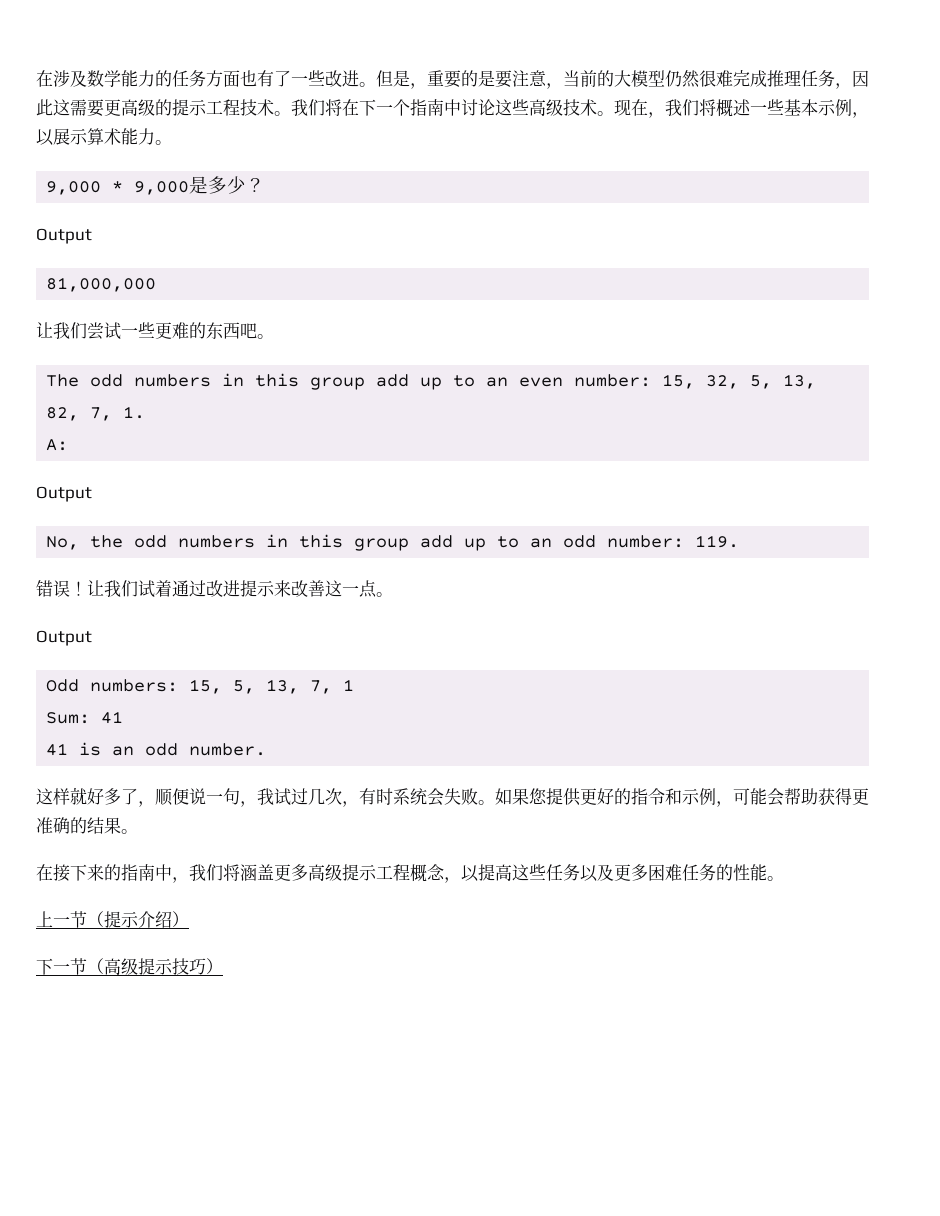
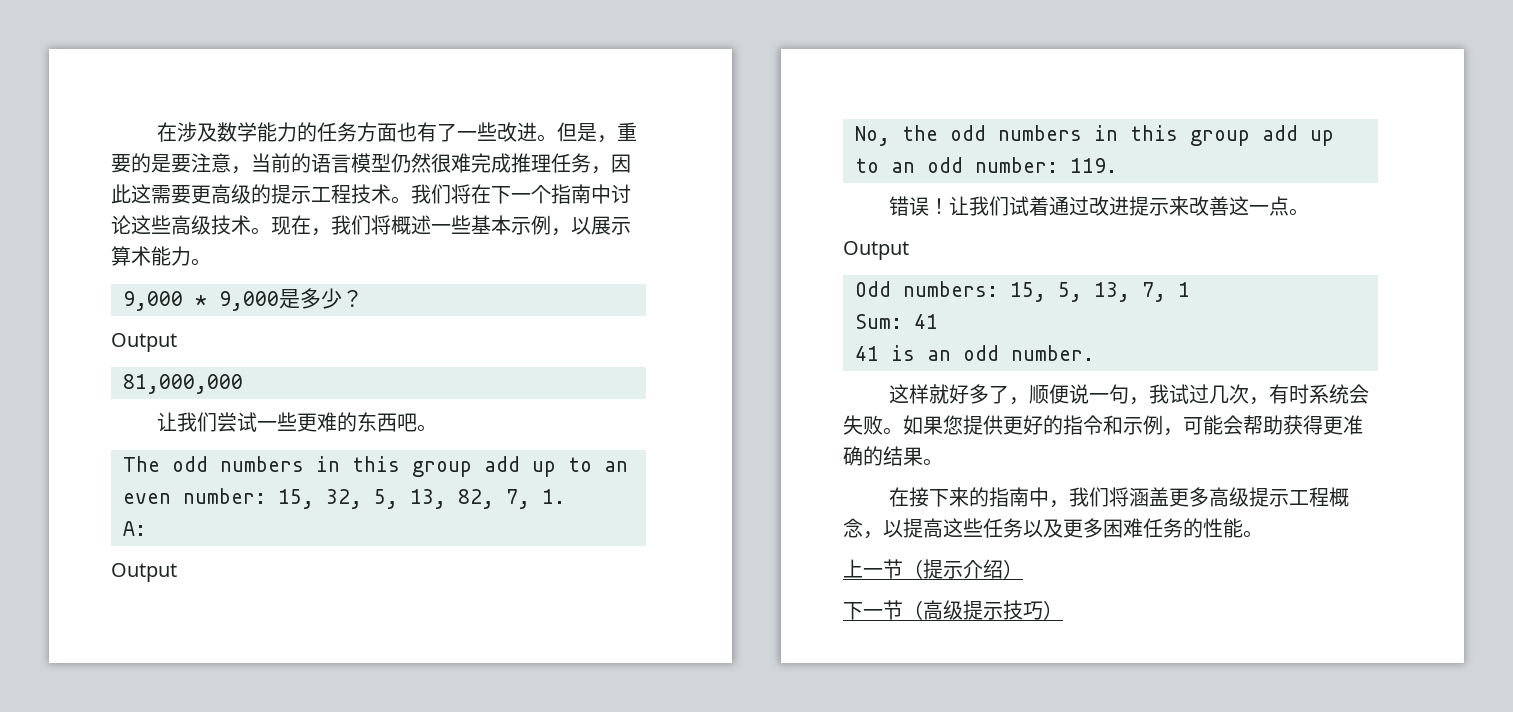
- 但是，重要的是要注意，当前的大模型仍然很难完成推理任务，因此这需要更高级的提示工程技术。
+ 但是，重要的是要注意，当前的语言模型仍然很难完成推理任务，因此这需要更高级的提示工程技术。

